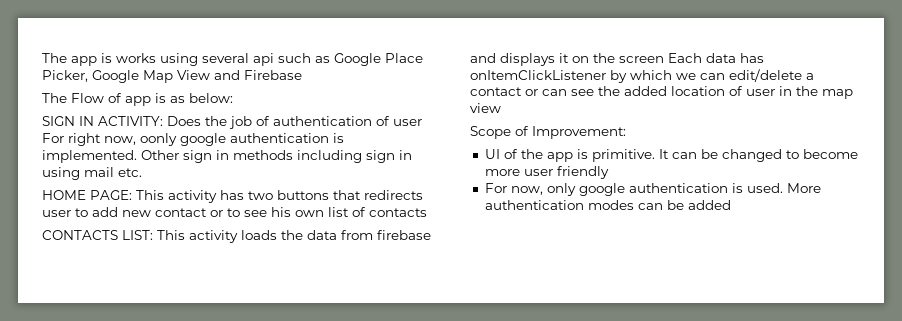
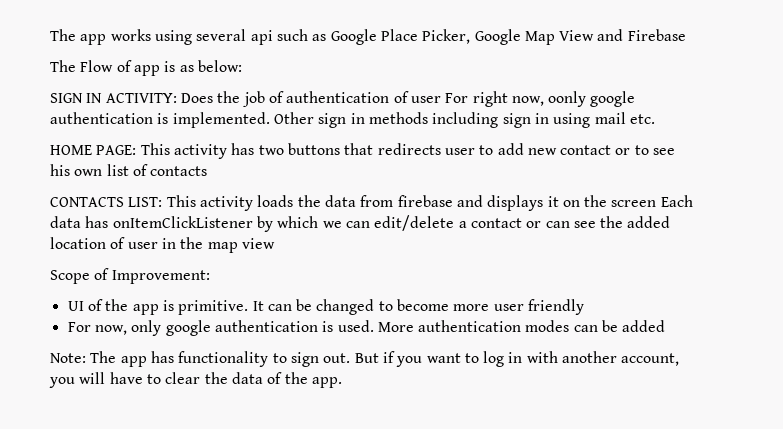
- The app is works using several api such as Google Place Picker, Google Map View and Firebase
+ The app works using several api such as Google Place Picker, Google Map View and Firebase
+ Note: The app has functionality to sign out. But if you want to log in with another account, you will have to clear the data of the app.

